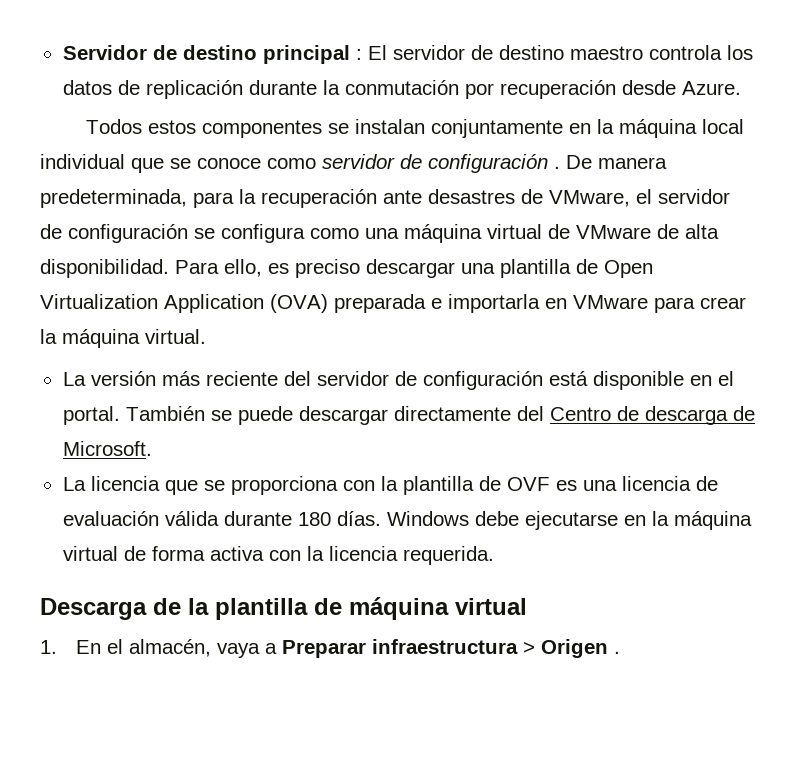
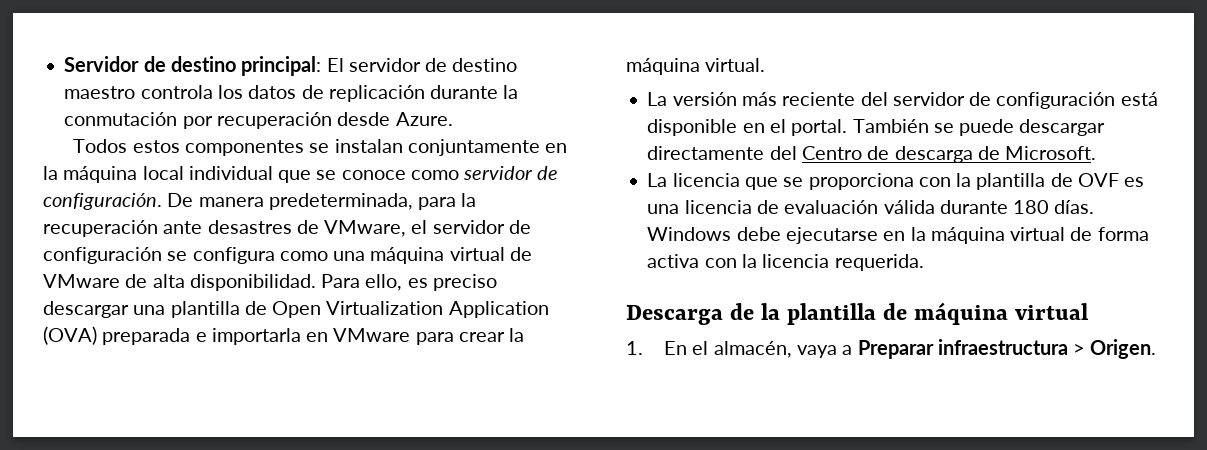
- Servidor de destino principal : El servidor de destino maestro controla los datos de replicación durante la conmutación por recuperación desde Azure.
+ Servidor de destino principal: El servidor de destino maestro controla los datos de replicación durante la conmutación por recuperación desde Azure.
- Todos estos componentes se instalan conjuntamente en la máquina local individual que se conoce como servidor de configuración .
+ Todos estos componentes se instalan conjuntamente en la máquina local individual que se conoce como servidor de configuración.
- 1. En el almacén, vaya a Preparar infraestructura > Origen .
+ 1. En el almacén, vaya a Preparar infraestructura > Origen.

